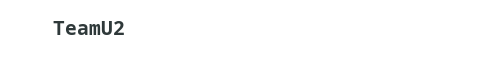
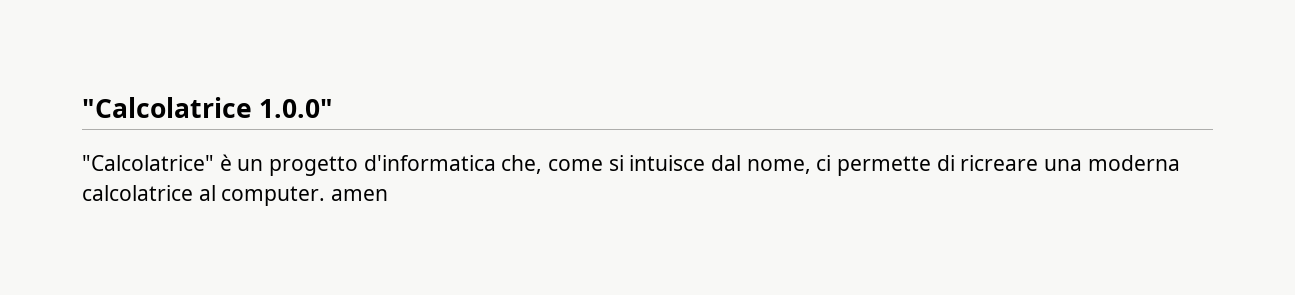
- TeamU2
+ "Calcolatrice 1.0.0"
+ "Calcolatrice" è un progetto d'informatica che, come si intuisce dal nome, ci permette di ricreare una moderna calcolatrice al computer. amen

